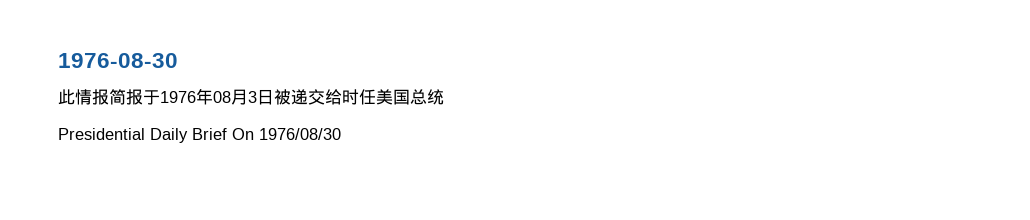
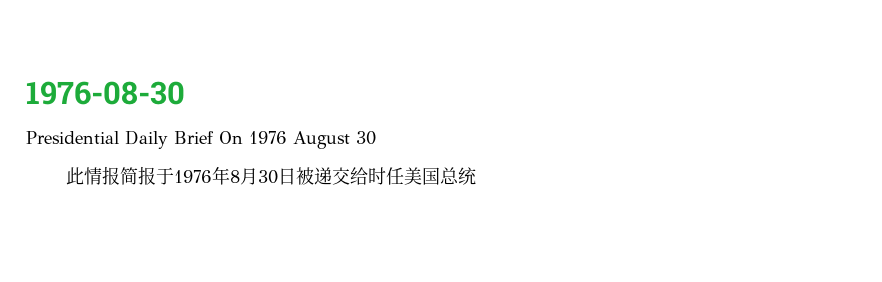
+ Presidential Daily Brief On 1976 August 30
- 此情报简报于1976年08月3日被递交给时任美国总统
+ 此情报简报于1976年8月30日被递交给时任美国总统
- Presidential Daily Brief On 1976/08/30

